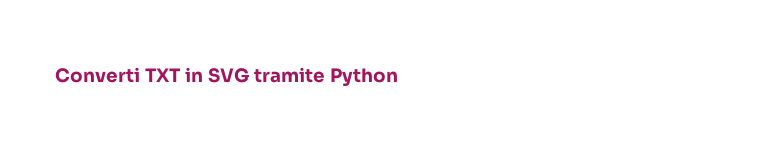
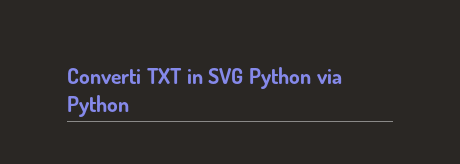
- Converti TXT in SVG tramite Python
+ Converti TXT in SVG Python via Python

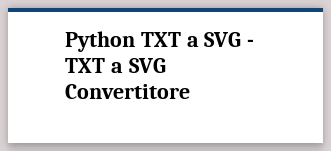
- Converti TXT in SVG Python via Python
+ Python TXT a SVG - TXT a SVG Convertitore

